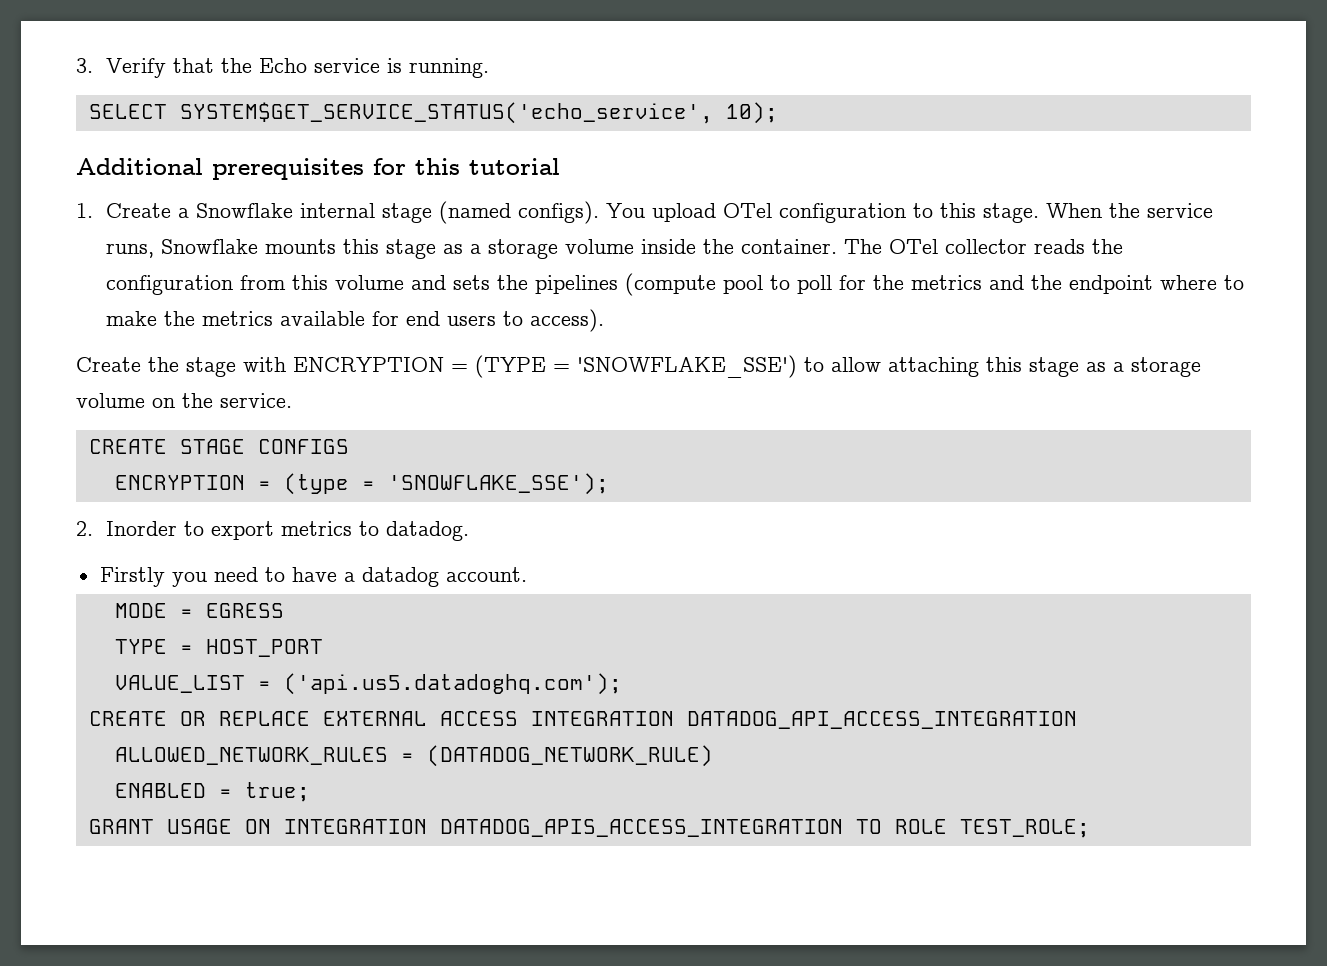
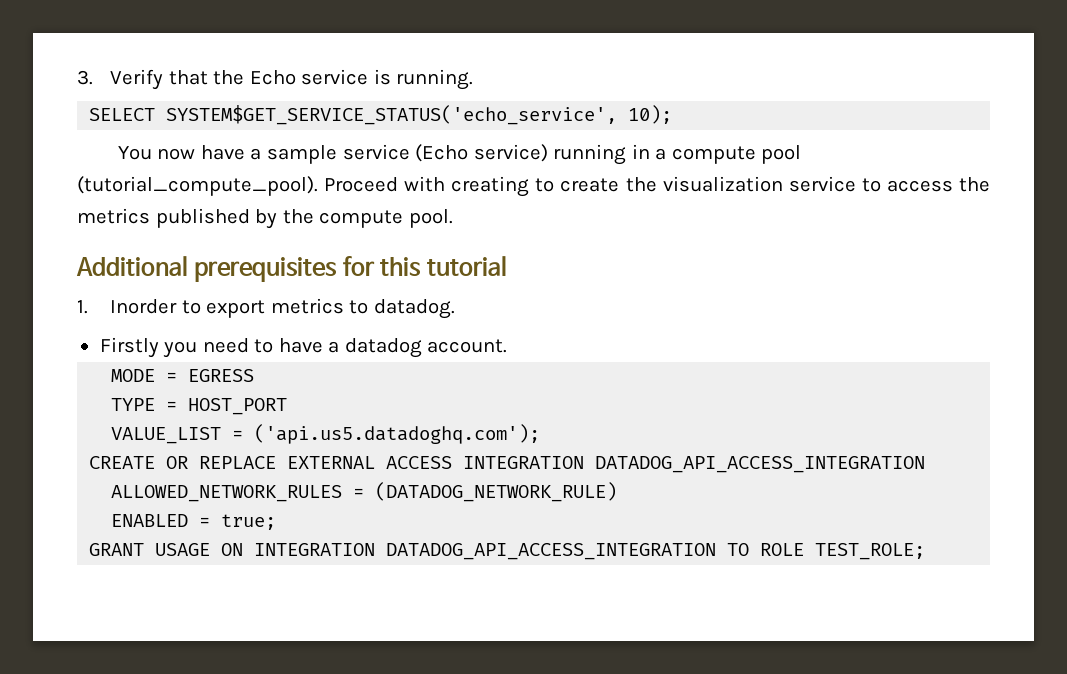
+ You now have a sample service (Echo service) running in a compute pool (tutorial_compute_pool). Proceed with creating to create the visualization service to access the metrics published by the compute pool.
- 1. Create a Snowflake internal stage (named configs). You upload OTel configuration to this stage. When the service runs, Snowflake mounts this stage as a storage volume inside the container. The OTel collector reads the configuration from this volume and sets the pipelines (compute pool to poll for the metrics and the endpoint where to make the metrics available for end users to access).
- Create the stage with ENCRYPTION = (TYPE = 'SNOWFLAKE_SSE') to allow attaching this stage as a storage volume on the service.
- CREATE STAGE CONFIGS
- ENCRYPTION = (type = 'SNOWFLAKE_SSE');
- 2. Inorder to export metrics to datadog.
+ 1. Inorder to export metrics to datadog.
- GRANT USAGE ON INTEGRATION DATADOG_APIS_ACCESS_INTEGRATION TO ROLE TEST_ROLE;
+ GRANT USAGE ON INTEGRATION DATADOG_API_ACCESS_INTEGRATION TO ROLE TEST_ROLE;

